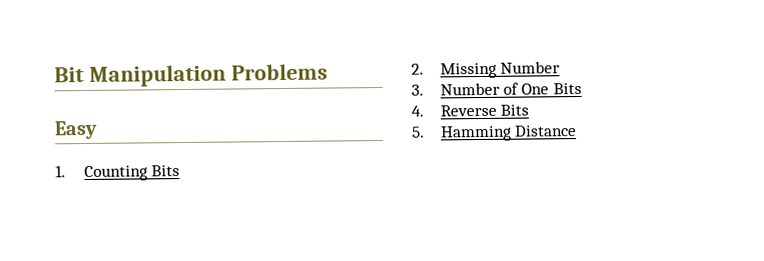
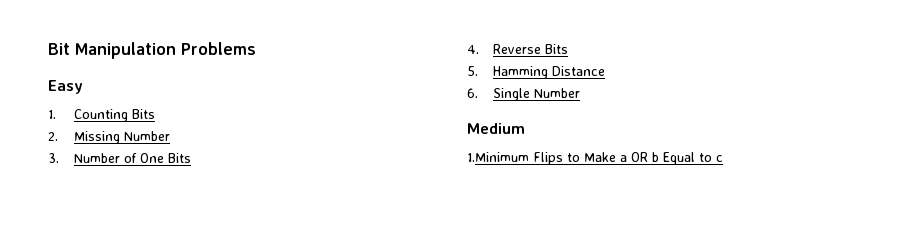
+ 6. Single Number
+ Medium
+ 1.Minimum Flips to Make a OR b Equal to c

